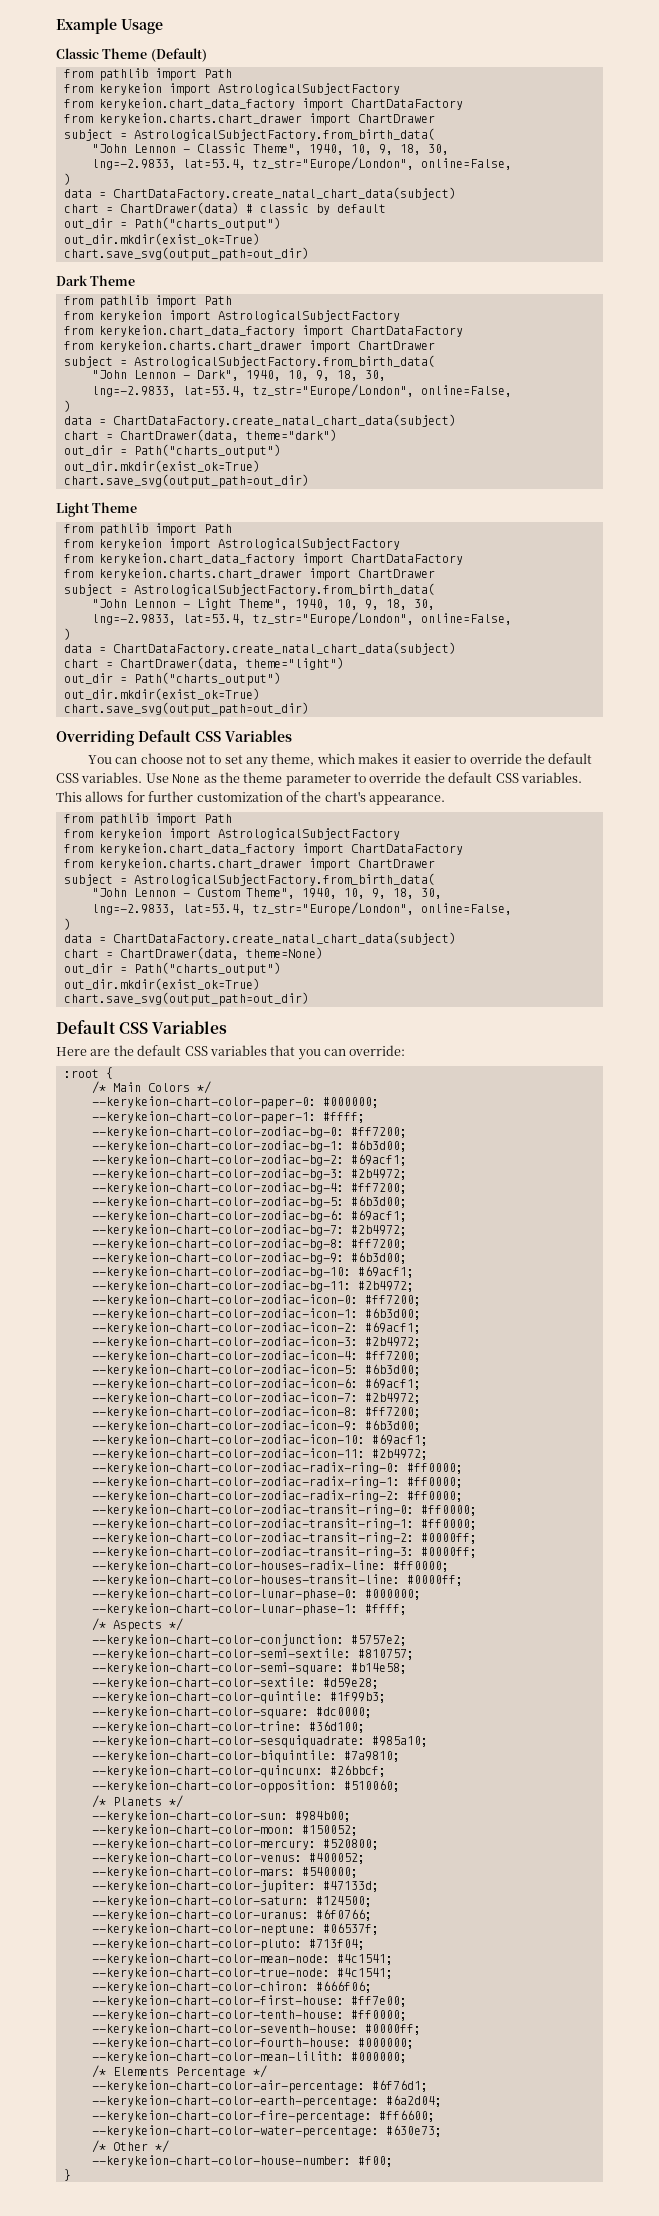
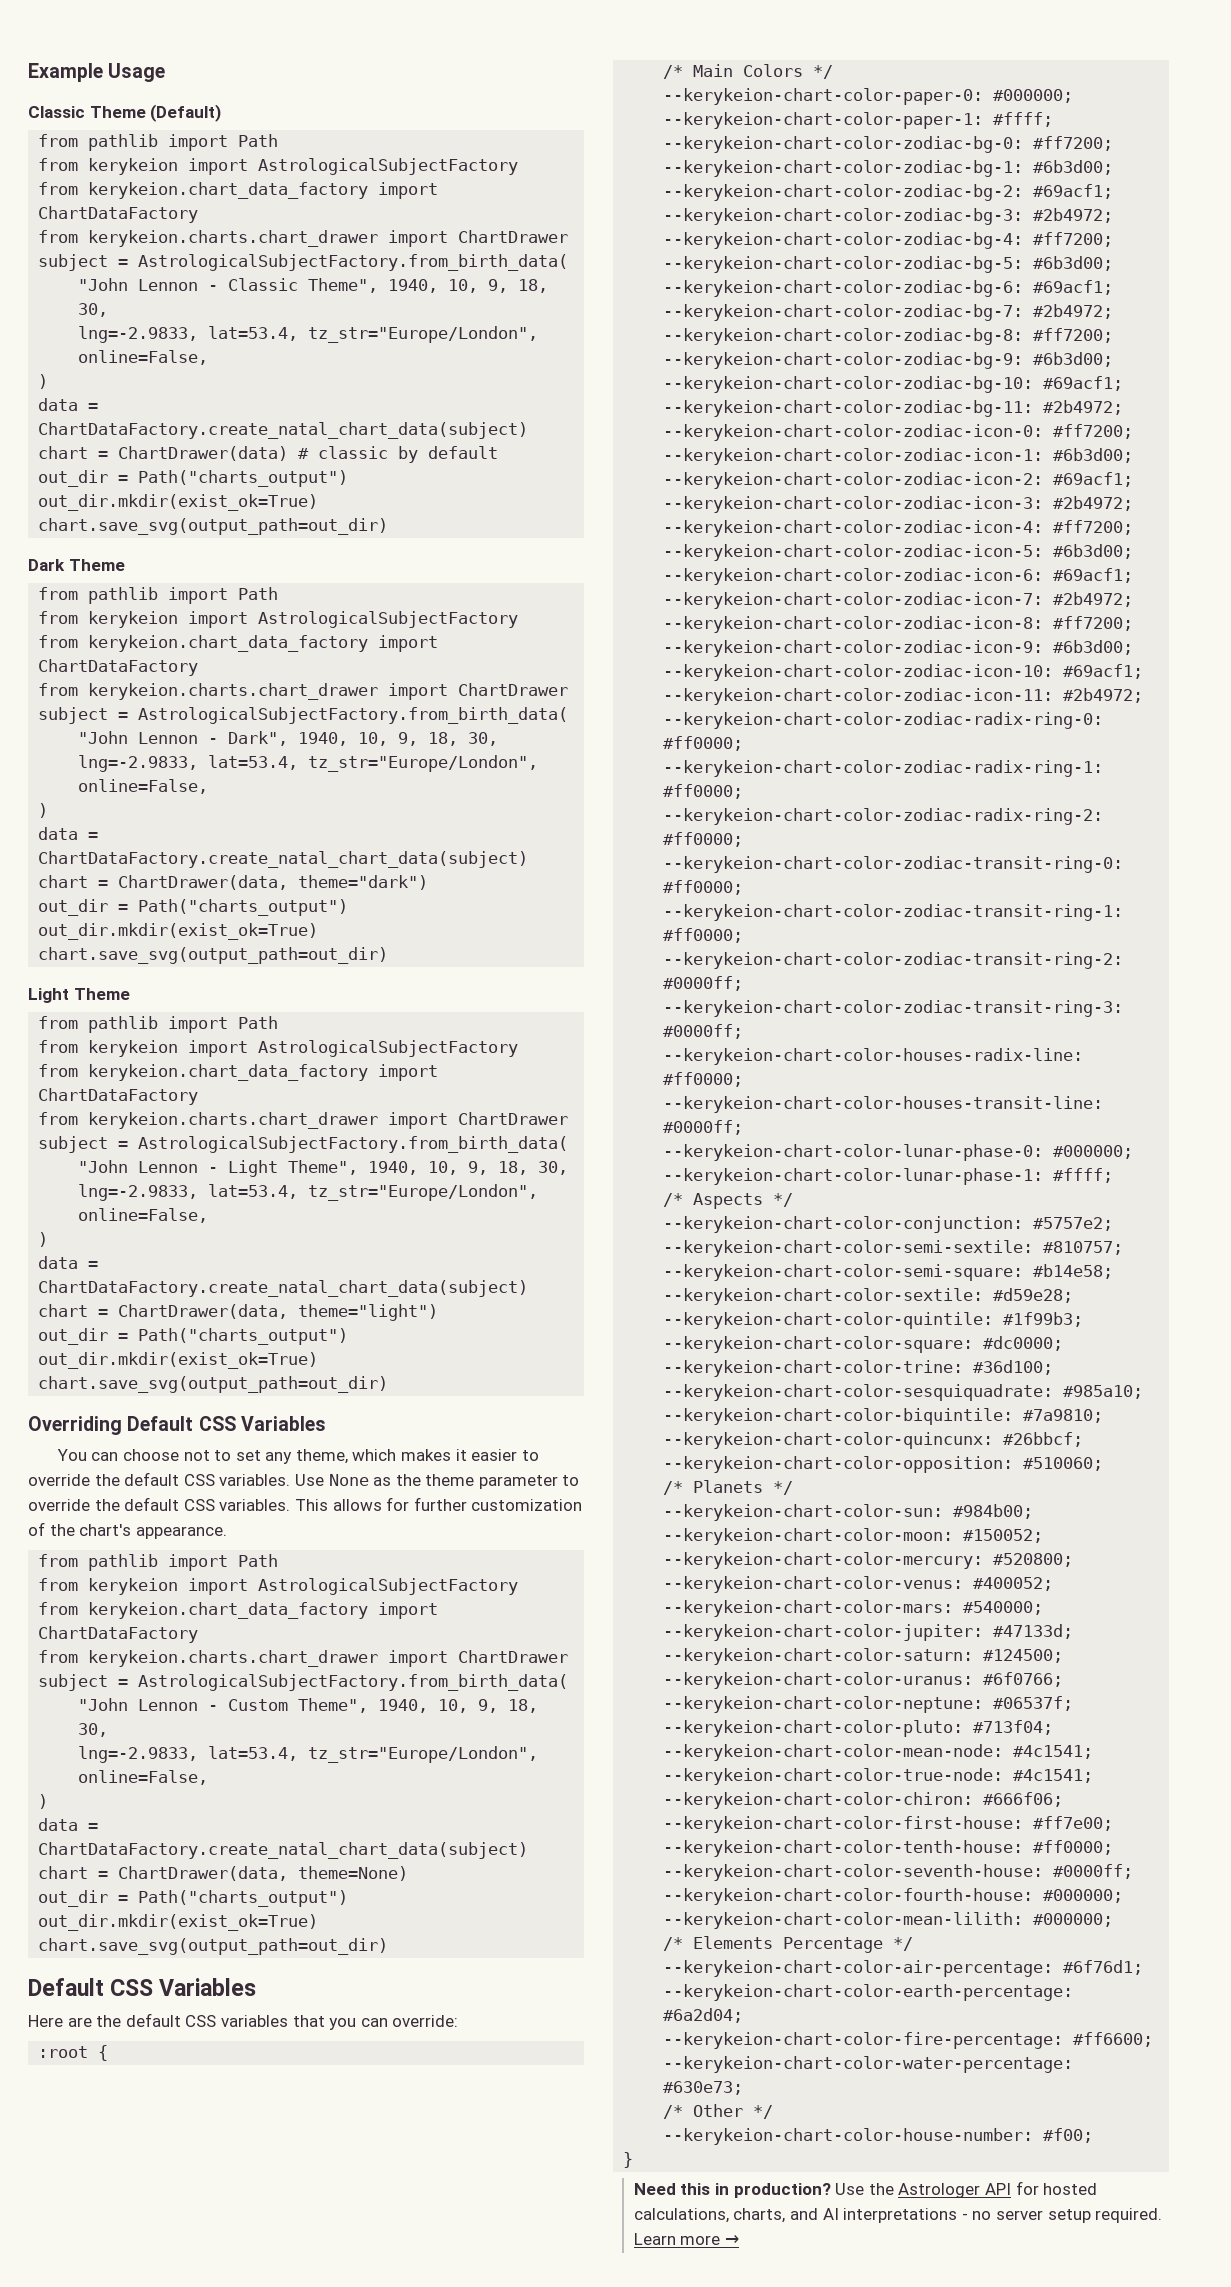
+ Need this in production? Use the Astrologer API for hosted calculations, charts, and AI interpretations - no server setup required. Learn more →

